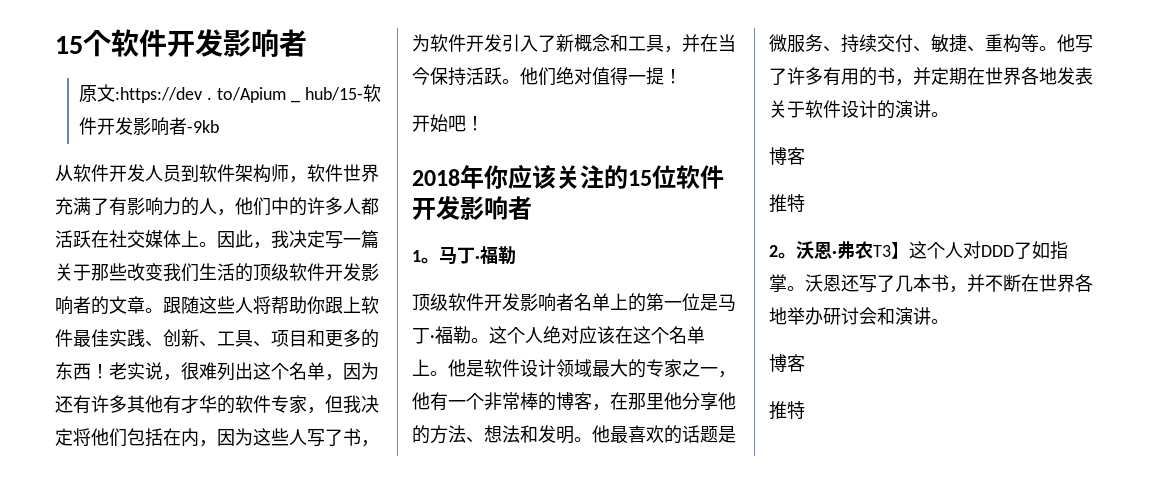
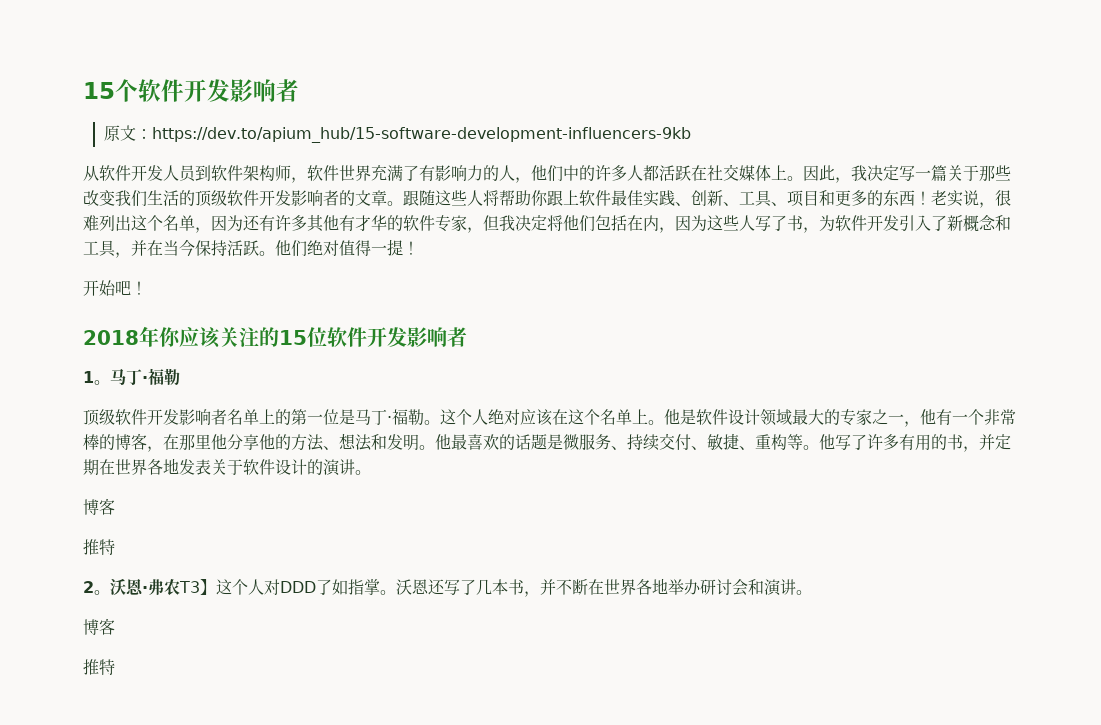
- 原文:https://dev . to/Apium _ hub/15-软件开发影响者-9kb
+ 原文：https://dev.to/apium_hub/15-software-development-influencers-9kb

